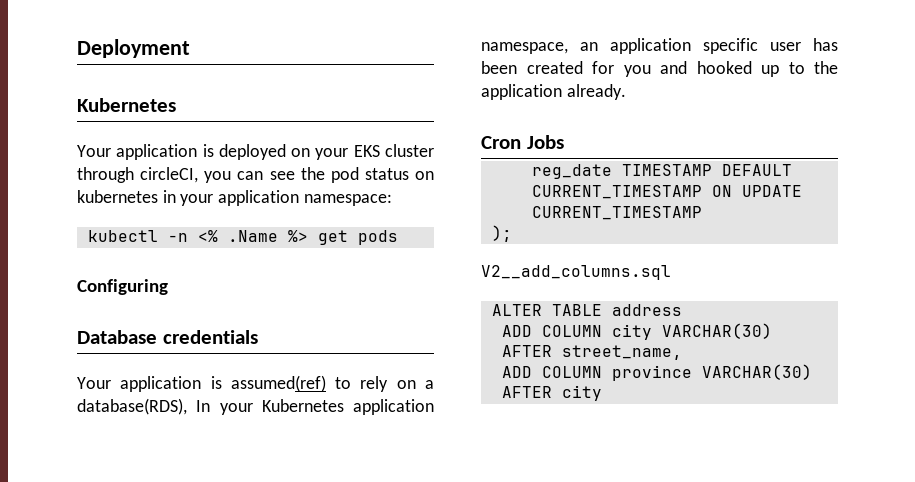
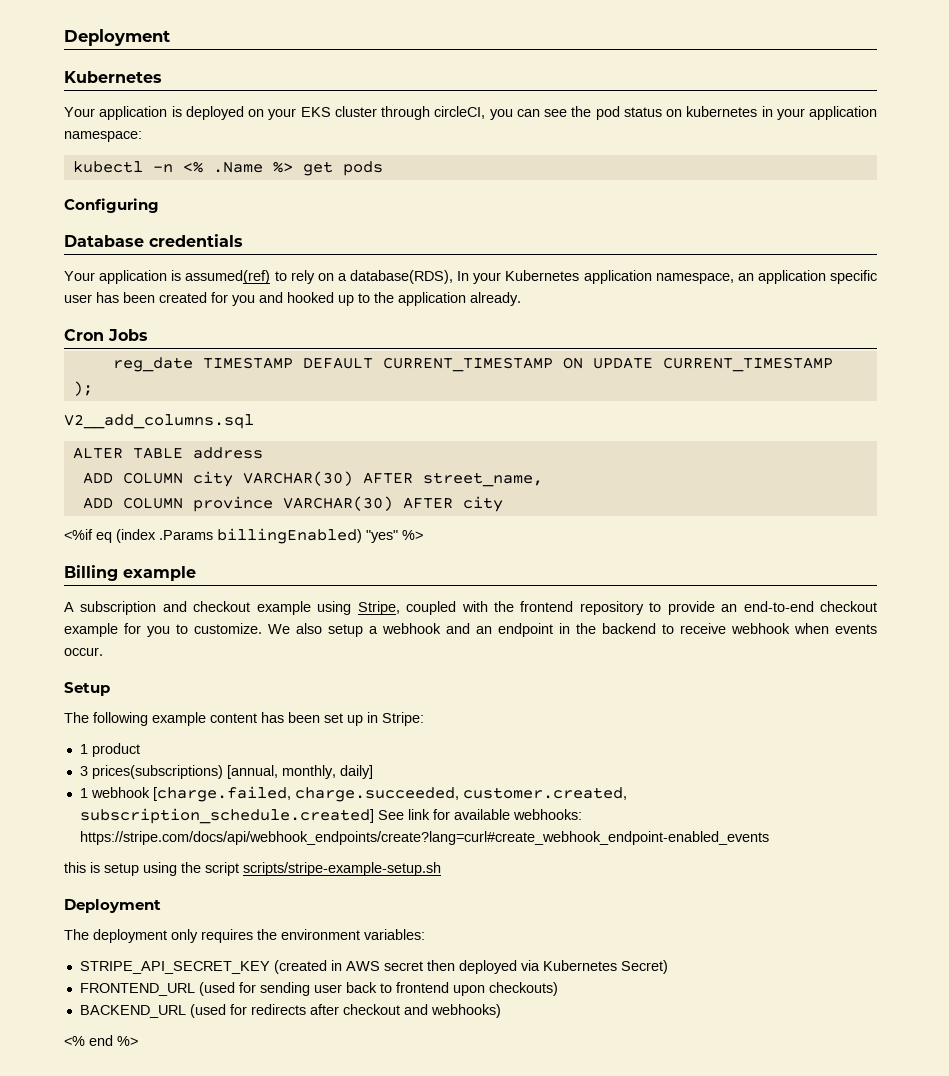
+ <%if eq (index .Params billingEnabled) "yes" %>
+ Billing example
+ A subscription and checkout example using Stripe, coupled with the frontend repository to provide an end-to-end checkout example for you to customize. We also setup a webhook and an endpoint in the backend to receive webhook when events occur.
+ Setup
+ The following example content has been set up in Stripe:
+ 1 product
+ 3 prices(subscriptions) [annual, monthly, daily]
+ 1 webhook [charge.failed, charge.succeeded, customer.created, subscription_schedule.created] See link for available webhooks: https://stripe.com/docs/api/webhook_endpoints/create?lang=curl#create_webhook_endpoint-enabled_events
+ this is setup using the script scripts/stripe-example-setup.sh
+ Deployment
+ The deployment only requires the environment variables:
+ STRIPE_API_SECRET_KEY (created in AWS secret then deployed via Kubernetes Secret)
+ FRONTEND_URL (used for sending user back to frontend upon checkouts)
+ BACKEND_URL (used for redirects after checkout and webhooks)
+ <% end %>

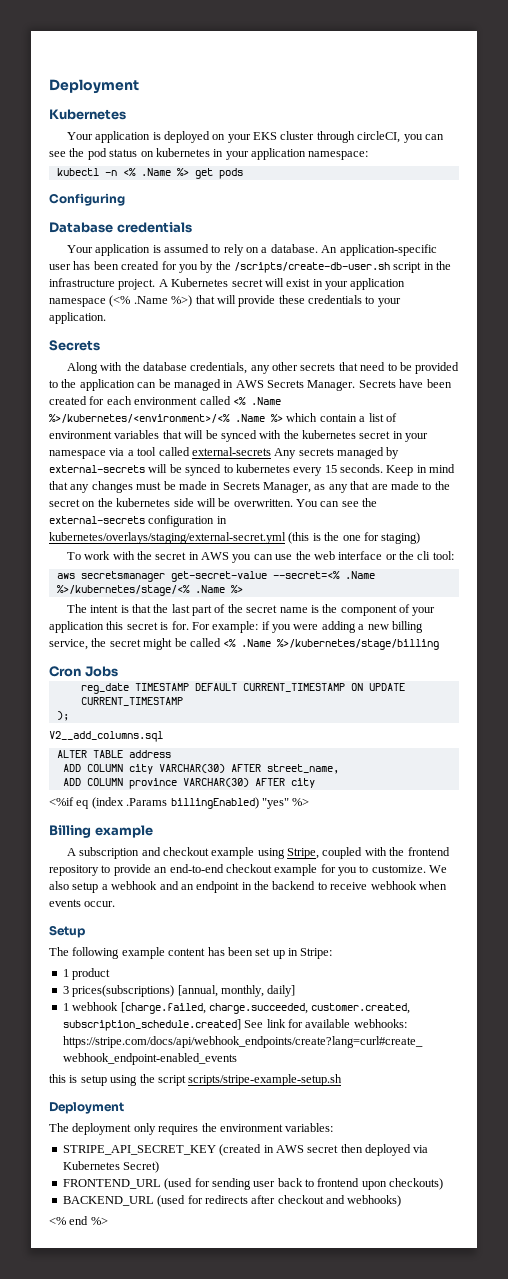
- Your application is assumed(ref) to rely on a database(RDS), In your Kubernetes application namespace, an application specific user has been created for you and hooked up to the application already.
+ Your application is assumed to rely on a database. An application-specific user has been created for you by the /scripts/create-db-user.sh script in the infrastructure project. A Kubernetes secret will exist in your application namespace (<% .Name %>) that will provide these credentials to your application.
+ Secrets
+ Along with the database credentials, any other secrets that need to be provided to the application can be managed in AWS Secrets Manager. Secrets have been created for each environment called <% .Name %>/kubernetes/<environment>/<% .Name %> which contain a list of environment variables that will be synced with the kubernetes secret in your namespace via a tool called external-secrets Any secrets managed by external-secrets will be synced to kubernetes every 15 seconds. Keep in mind that any changes must be made in Secrets Manager, as any that are made to the secret on the kubernetes side will be overwritten. You can see the external-secrets configuration in kubernetes/overlays/staging/external-secret.yml (this is the one for staging)
+ To work with the secret in AWS you can use the web interface or the cli tool:
+ aws secretsmanager get-secret-value --secret=<% .Name %>/kubernetes/stage/<% .Name %>
+ The intent is that the last part of the secret name is the component of your application this secret is for. For example: if you were adding a new billing service, the secret might be called <% .Name %>/kubernetes/stage/billing

